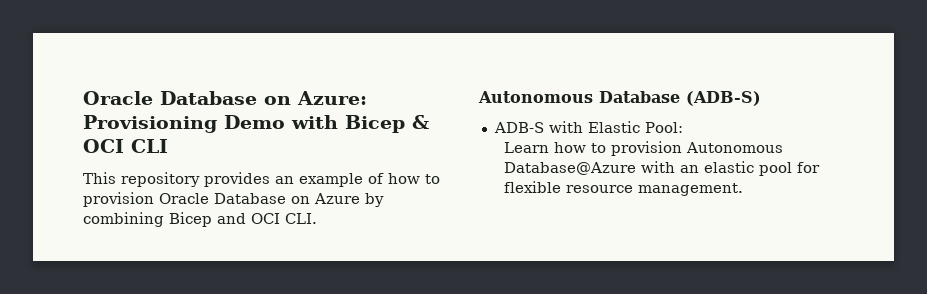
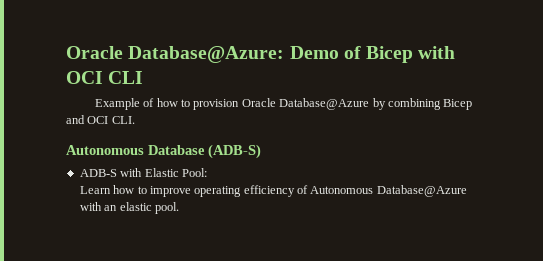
- Oracle Database on Azure: Provisioning Demo with Bicep & OCI CLI
- This repository provides an example of how to provision Oracle Database on Azure by combining Bicep and OCI CLI.
+ Oracle Database@Azure: Demo of Bicep with OCI CLI
+ Example of how to provision Oracle Database@Azure by combining Bicep and OCI CLI.
- Learn how to provision Autonomous Database@Azure with an elastic pool for flexible resource management.
+ Learn how to improve operating efficiency of Autonomous Database@Azure with an elastic pool.

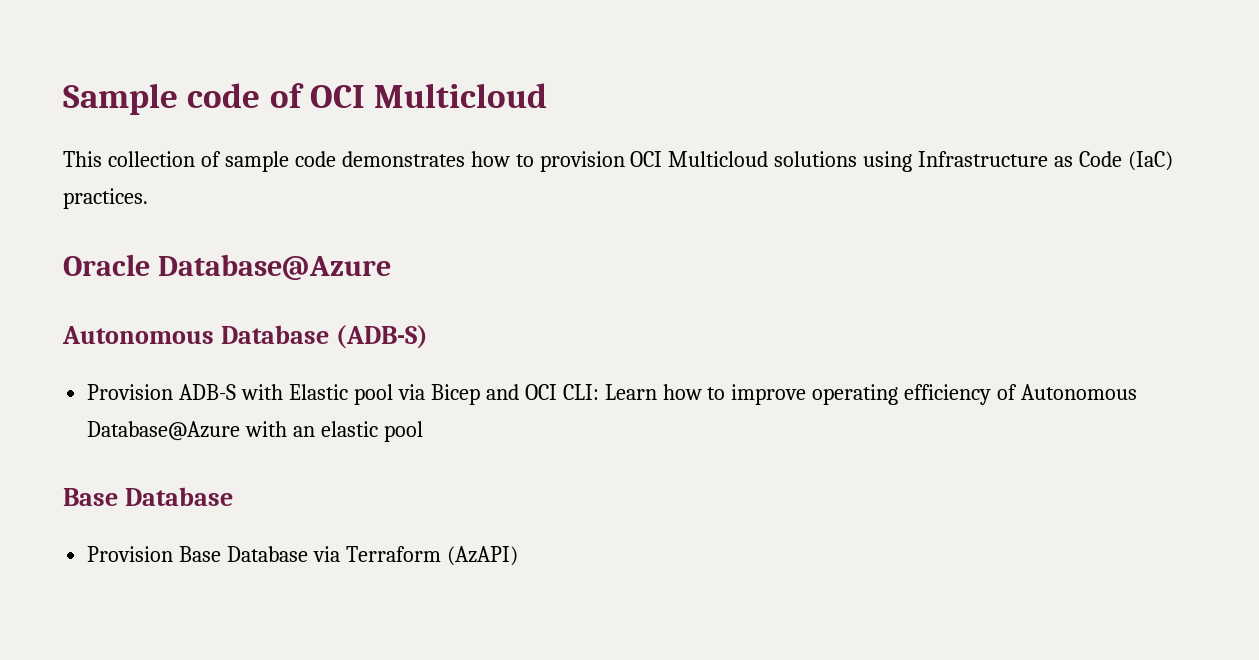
- Oracle Database@Azure: Demo of Bicep with OCI CLI
- Example of how to provision Oracle Database@Azure by combining Bicep and OCI CLI.
+ Sample code of OCI Multicloud
+ This collection of sample code demonstrates how to provision OCI Multicloud solutions using Infrastructure as Code (IaC) practices.
+ Oracle Database@Azure
- ADB-S with Elastic Pool:
- Learn how to improve operating efficiency of Autonomous Database@Azure with an elastic pool.
+ Provision ADB-S with Elastic pool via Bicep and OCI CLI: Learn how to improve operating efficiency of Autonomous Database@Azure with an elastic pool
+ Base Database
+ Provision Base Database via Terraform (AzAPI)

